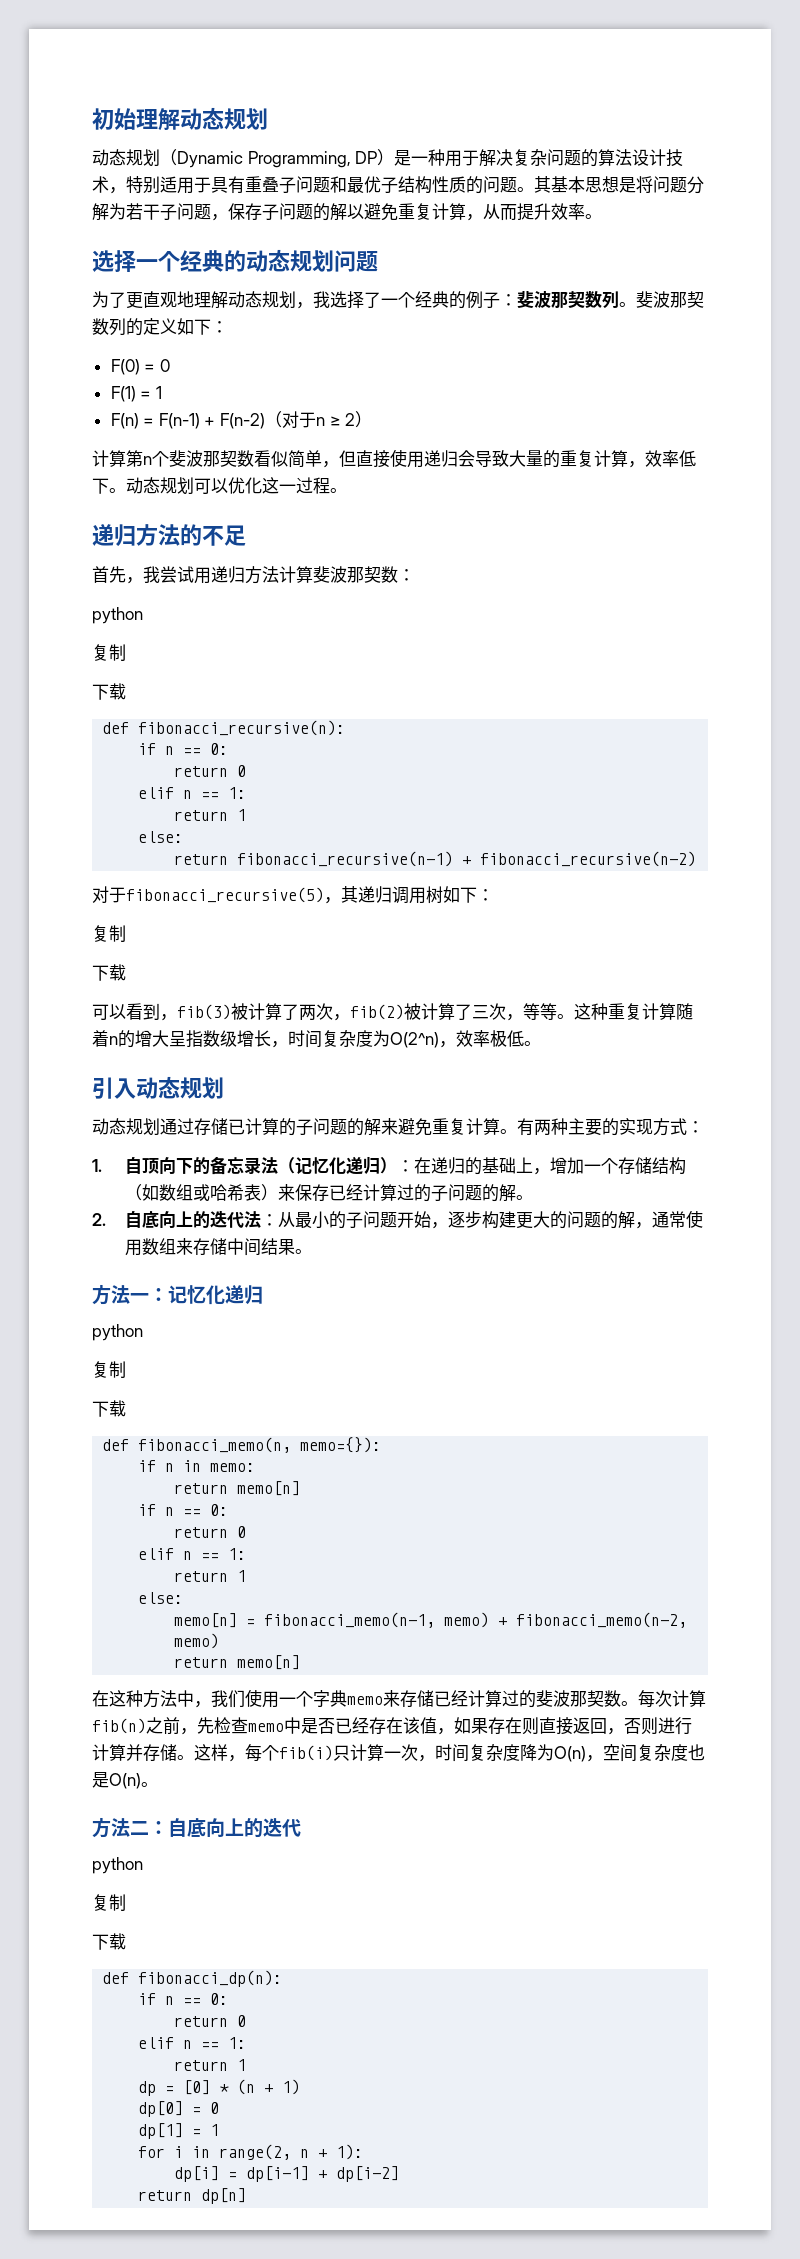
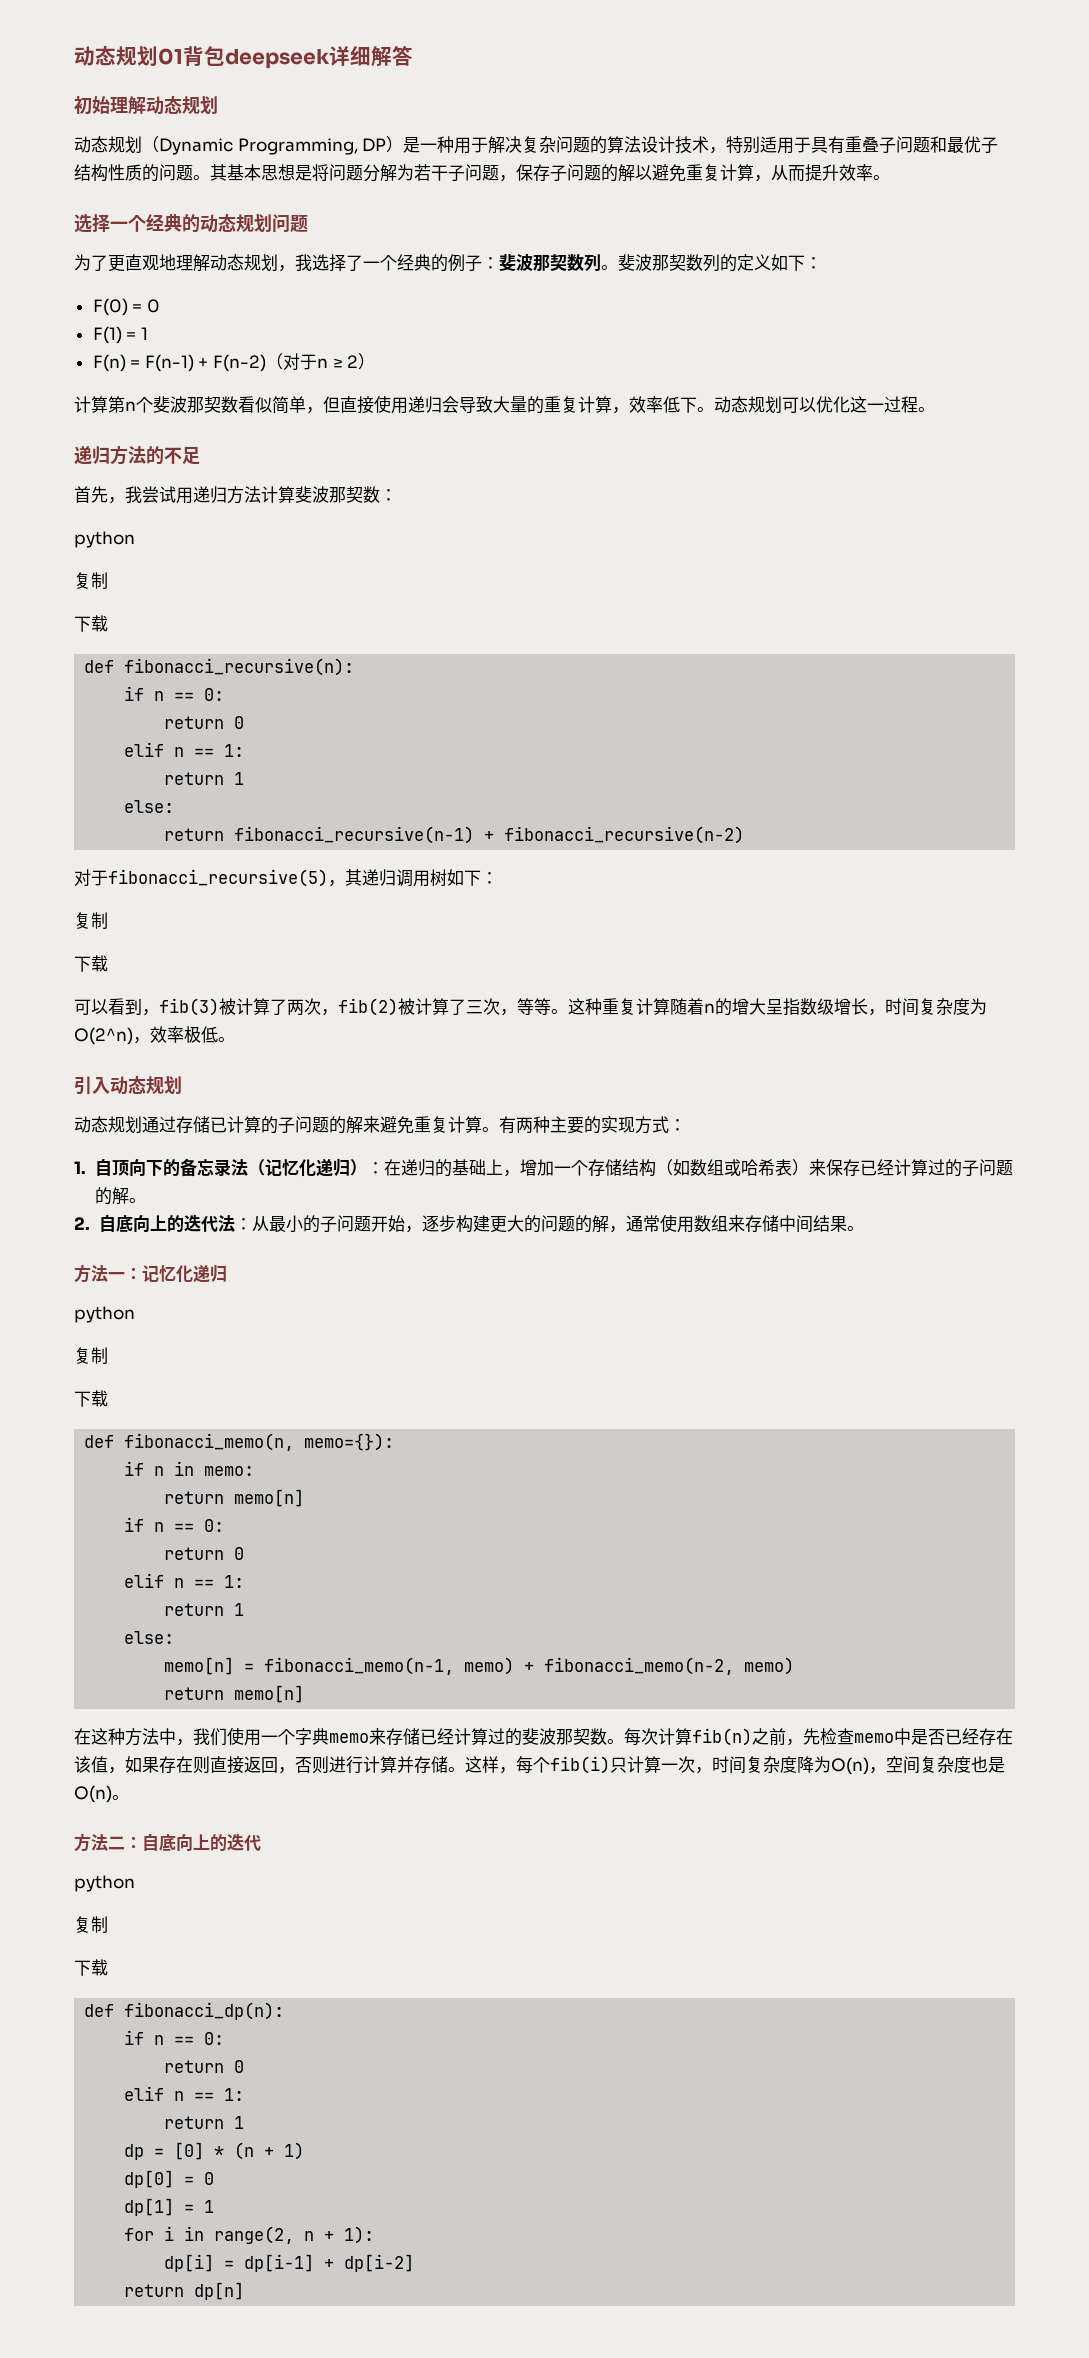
+ 动态规划01背包deepseek详细解答

